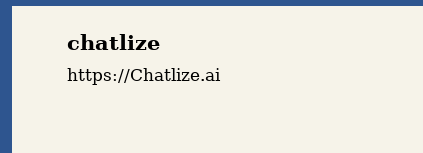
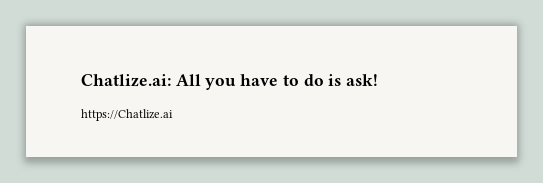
- chatlize
+ Chatlize.ai: All you have to do is ask!

